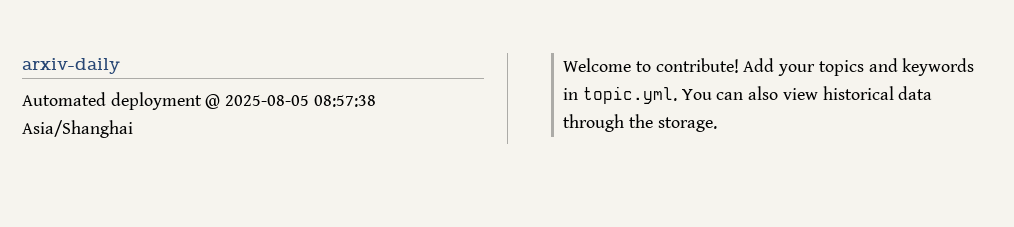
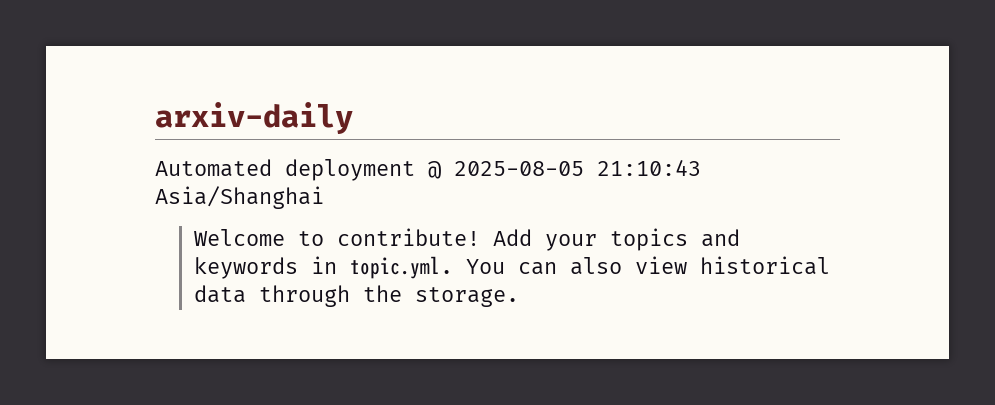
- Automated deployment @ 2025-08-05 08:57:38 Asia/Shanghai
+ Automated deployment @ 2025-08-05 21:10:43 Asia/Shanghai

